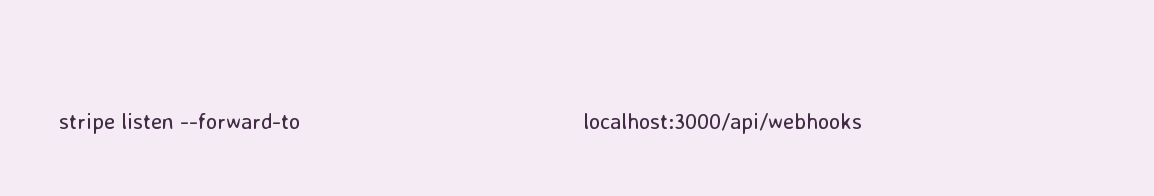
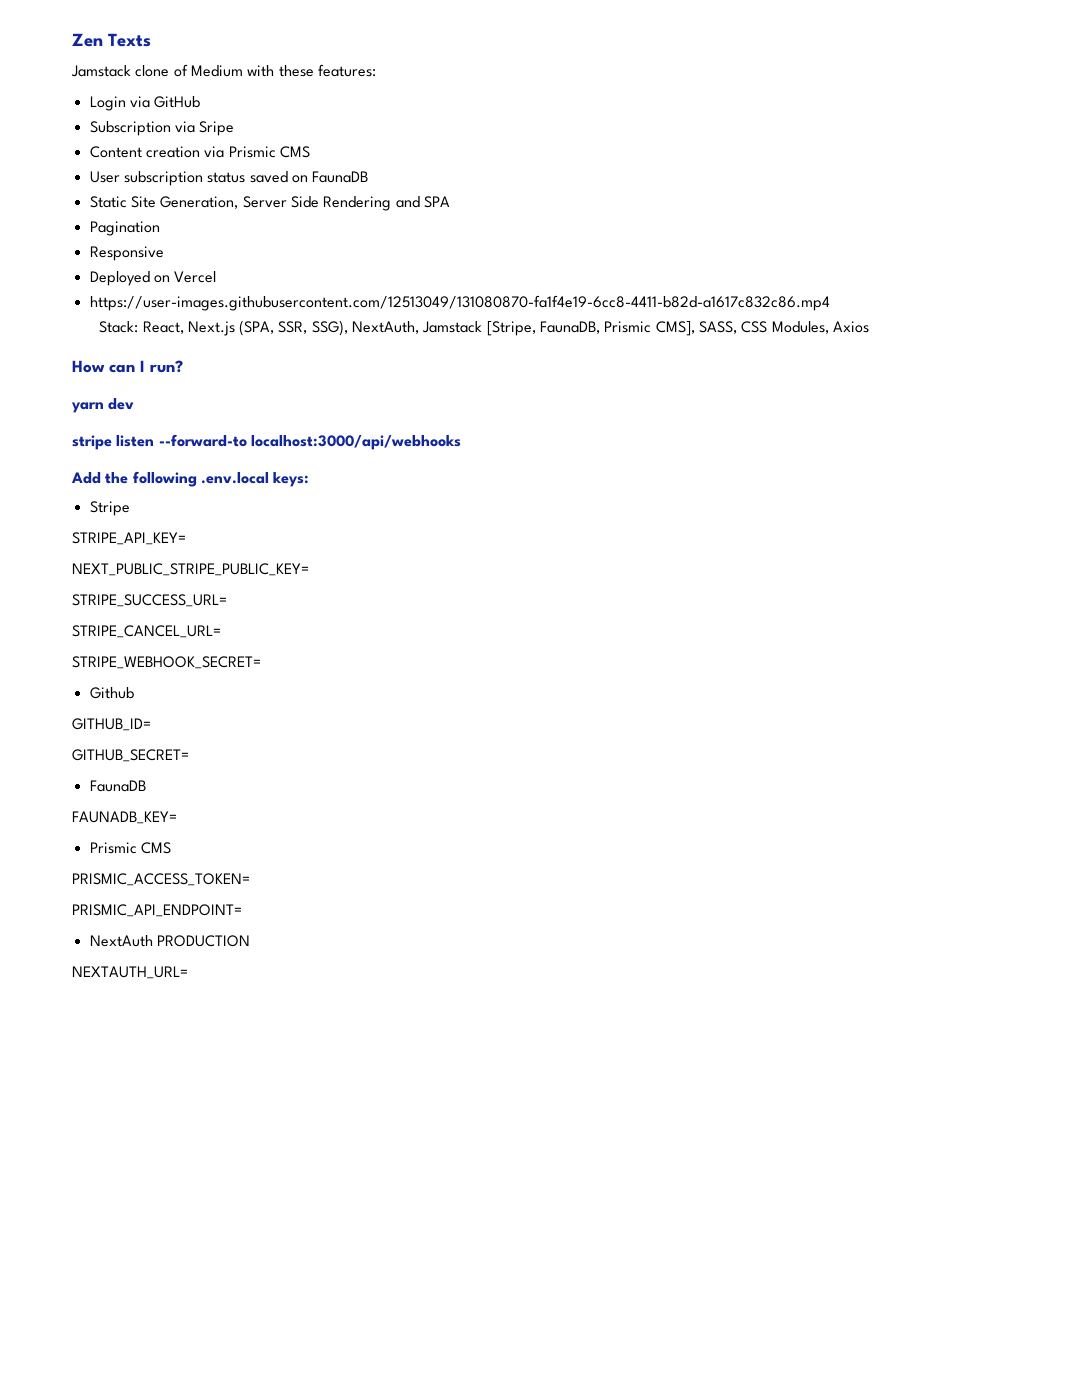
+ Zen Texts
+ Jamstack clone of Medium with these features:
+ Login via GitHub
+ Subscription via Sripe
+ Content creation via Prismic CMS
+ User subscription status saved on FaunaDB
+ Static Site Generation, Server Side Rendering and SPA
+ Pagination
+ Responsive
+ Deployed on Vercel
+ https://user-images.githubusercontent.com/12513049/131080870-fa1f4e19-6cc8-4411-b82d-a1617c832c86.mp4
+ Stack: React, Next.js (SPA, SSR, SSG), NextAuth, Jamstack [Stripe, FaunaDB, Prismic CMS], SASS, CSS Modules, Axios
+ How can I run?
+ yarn dev
  stripe listen --forward-to localhost:3000/api/webhooks
+ Add the following .env.local keys:
+ Stripe
+ STRIPE_API_KEY=
+ NEXT_PUBLIC_STRIPE_PUBLIC_KEY=
+ STRIPE_SUCCESS_URL=
+ STRIPE_CANCEL_URL=
+ STRIPE_WEBHOOK_SECRET=
+ Github
+ GITHUB_ID=
+ GITHUB_SECRET=
+ FaunaDB
+ FAUNADB_KEY=
+ Prismic CMS
+ PRISMIC_ACCESS_TOKEN=
+ PRISMIC_API_ENDPOINT=
+ NextAuth PRODUCTION
+ NEXTAUTH_URL=

